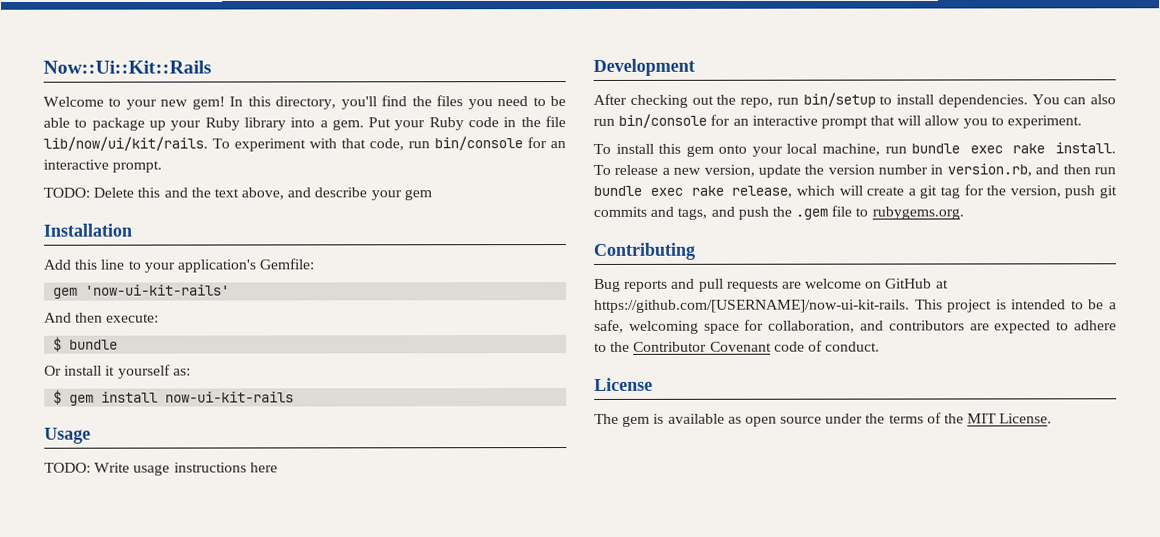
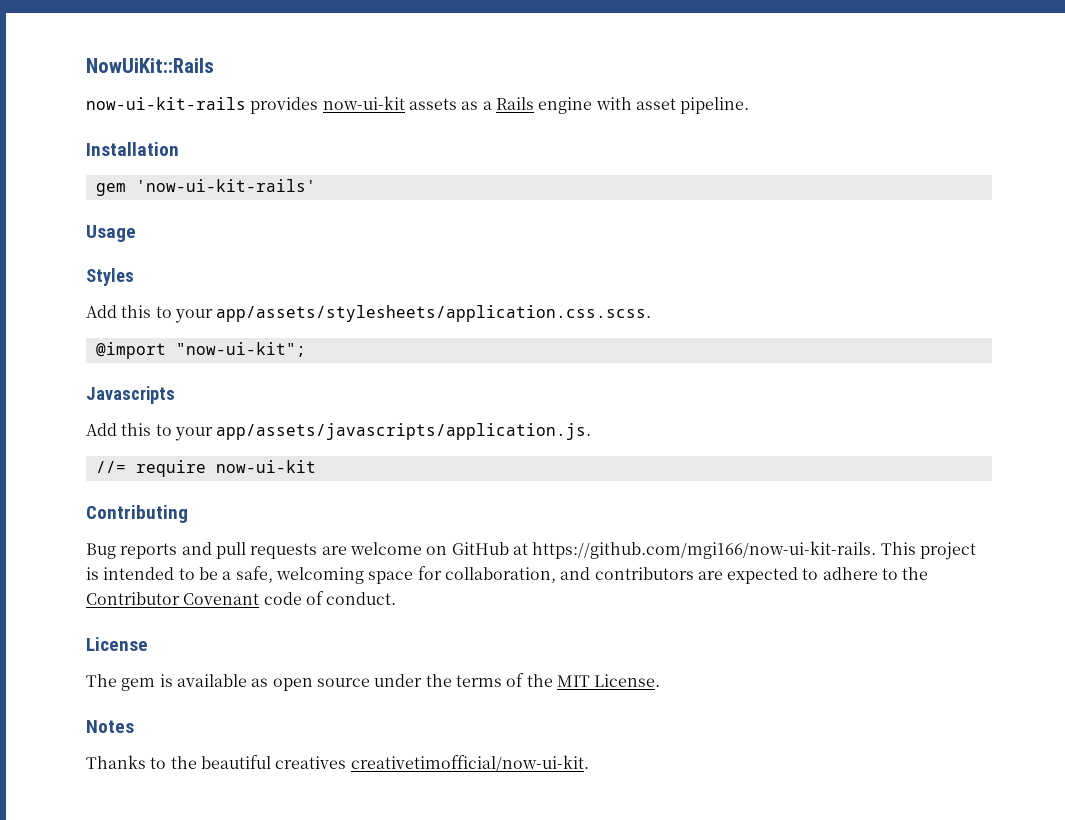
- Now::Ui::Kit::Rails
- Welcome to your new gem! In this directory, you'll find the files you need to be able to package up your Ruby library into a gem. Put your Ruby code in the file lib/now/ui/kit/rails. To experiment with that code, run bin/console for an interactive prompt.
- TODO: Delete this and the text above, and describe your gem
+ NowUiKit::Rails
+ now-ui-kit-rails provides now-ui-kit assets as a Rails engine with asset pipeline.
  Installation
- Add this line to your application's Gemfile:
  gem 'now-ui-kit-rails'
- And then execute:
- $ bundle
- Or install it yourself as:
- $ gem install now-ui-kit-rails
  Usage
- TODO: Write usage instructions here
- Development
- After checking out the repo, run bin/setup to install dependencies. You can also run bin/console for an interactive prompt that will allow you to experiment.
- To install this gem onto your local machine, run bundle exec rake install. To release a new version, update the version number in version.rb, and then run bundle exec rake release, which will create a git tag for the version, push git commits and tags, and push the .gem file to rubygems.org.
+ Styles
+ Add this to your app/assets/stylesheets/application.css.scss.
+ @import "now-ui-kit";
+ Javascripts
+ Add this to your app/assets/javascripts/application.js.
+ //= require now-ui-kit
- Bug reports and pull requests are welcome on GitHub at https://github.com/[USERNAME]/now-ui-kit-rails. This project is intended to be a safe, welcoming space for collaboration, and contributors are expected to adhere to the Contributor Covenant code of conduct.
+ Bug reports and pull requests are welcome on GitHub at https://github.com/mgi166/now-ui-kit-rails. This project is intended to be a safe, welcoming space for collaboration, and contributors are expected to adhere to the Contributor Covenant code of conduct.
+ Notes
+ Thanks to the beautiful creatives creativetimofficial/now-ui-kit.

